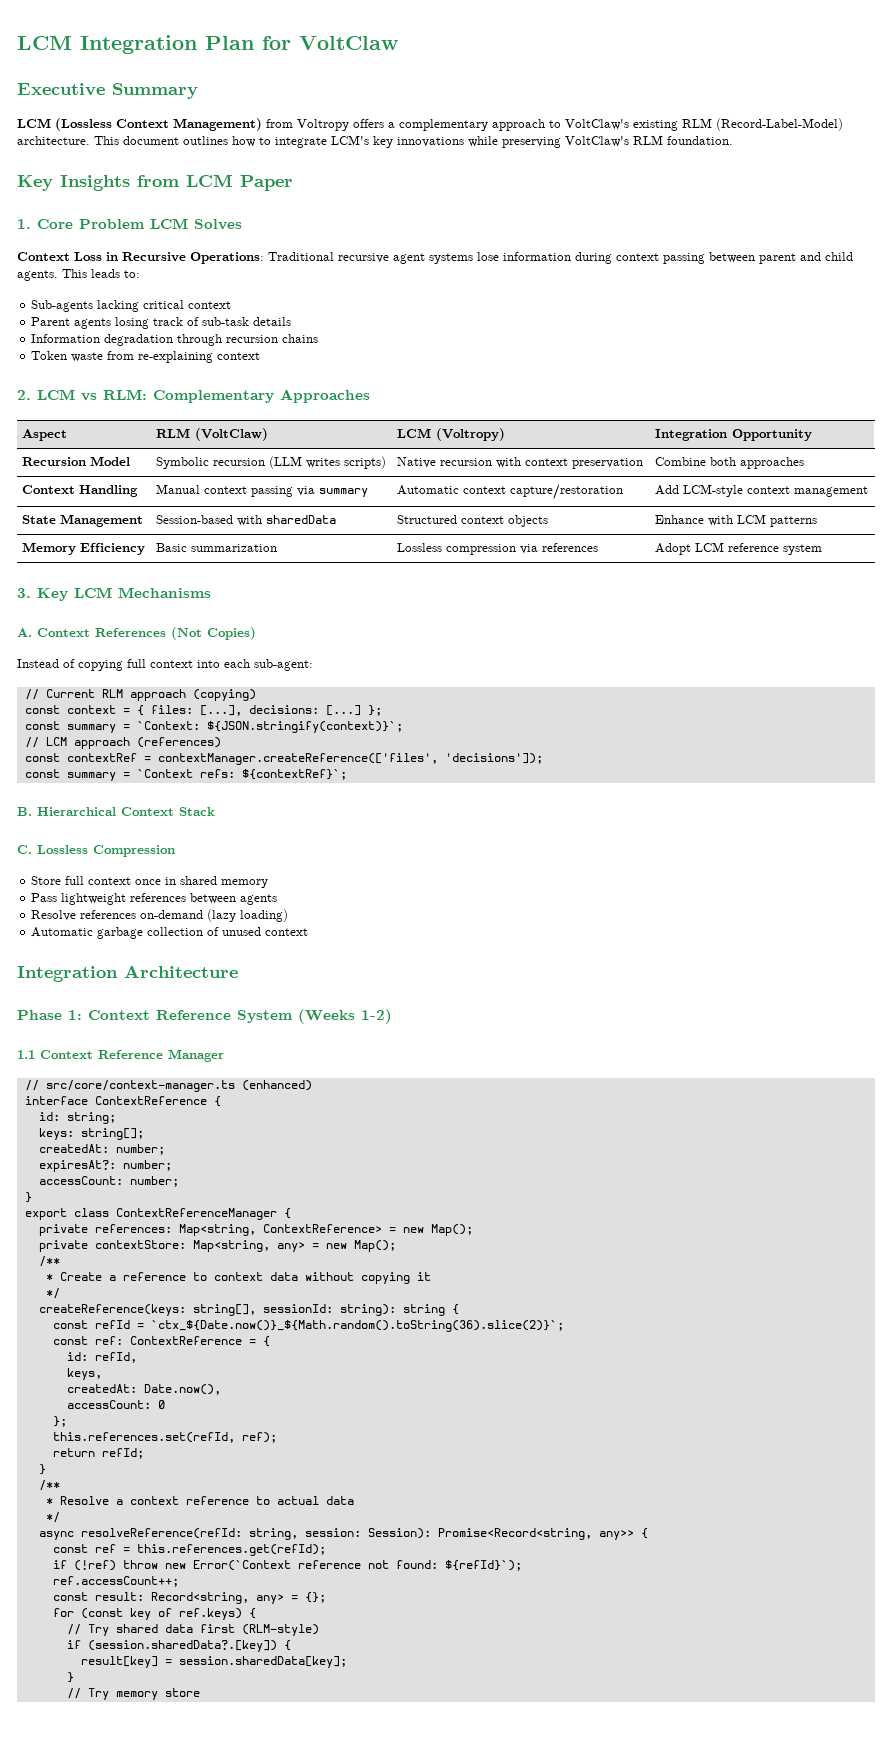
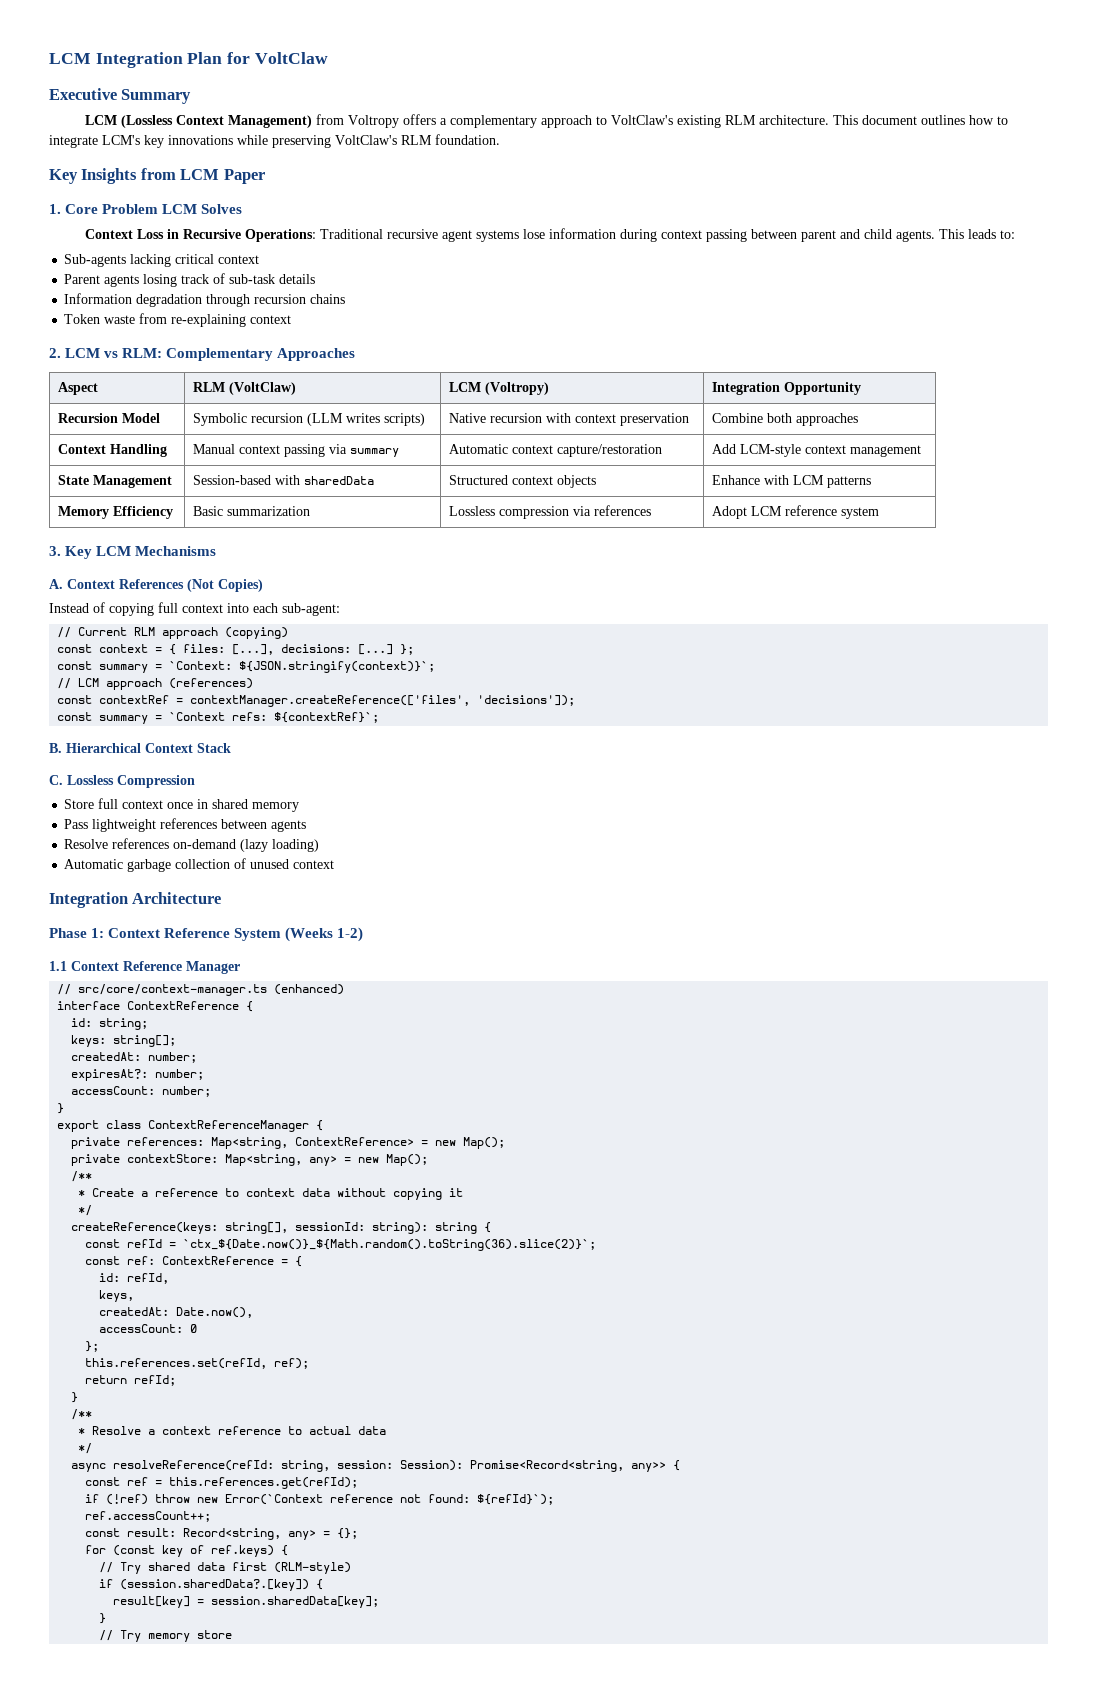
- LCM (Lossless Context Management) from Voltropy offers a complementary approach to VoltClaw's existing RLM (Record-Label-Model) architecture.
+ LCM (Lossless Context Management) from Voltropy offers a complementary approach to VoltClaw's existing RLM architecture.

